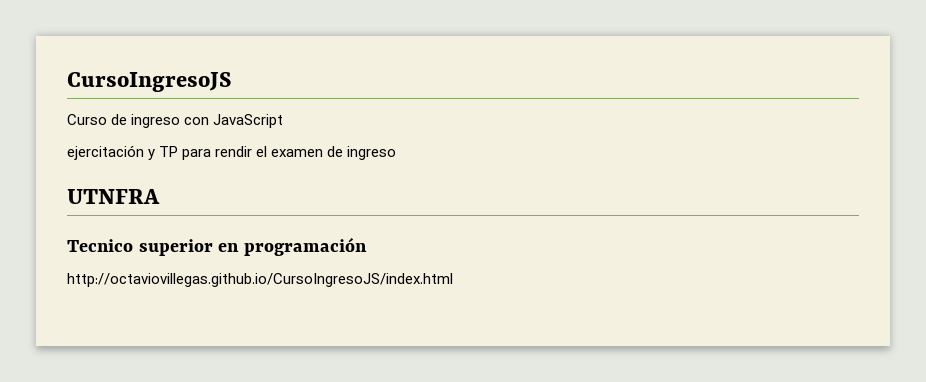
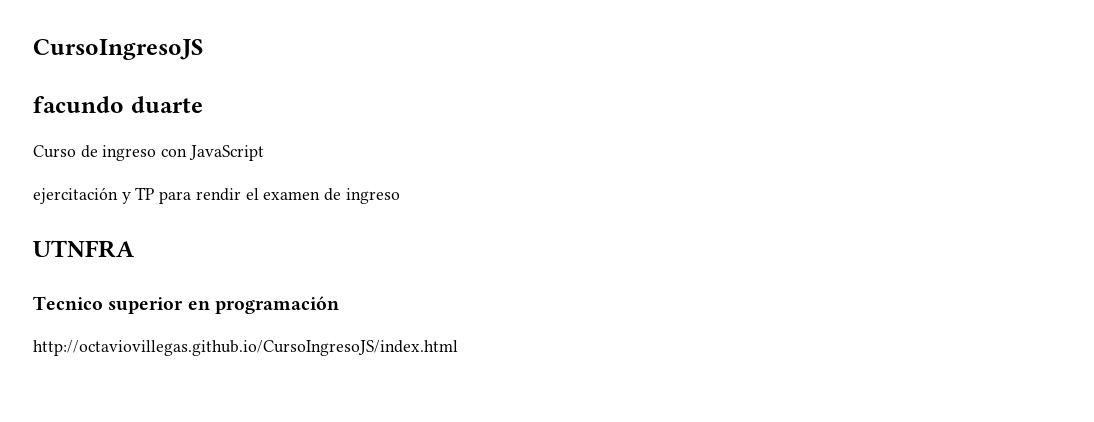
+ facundo duarte

